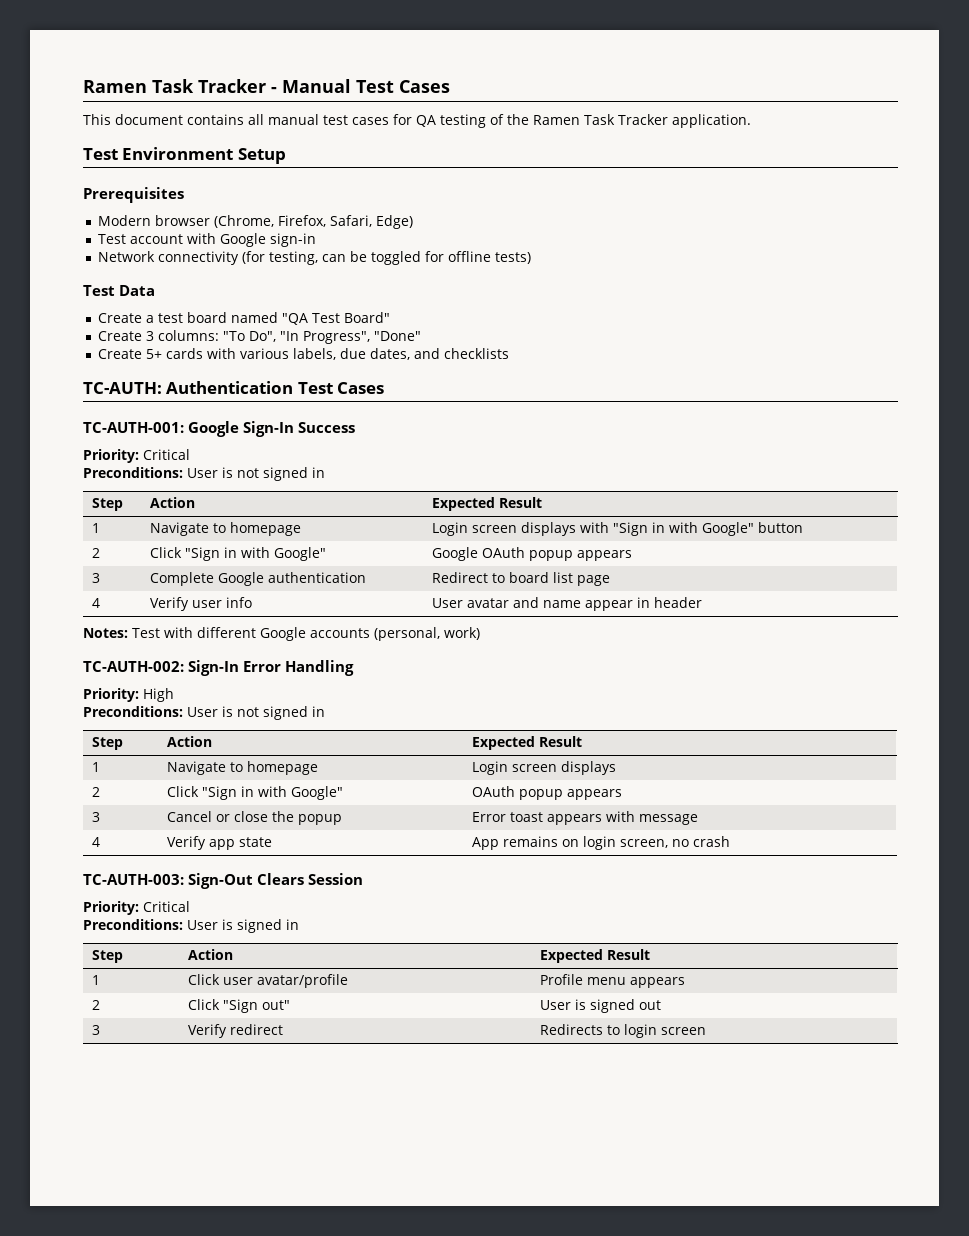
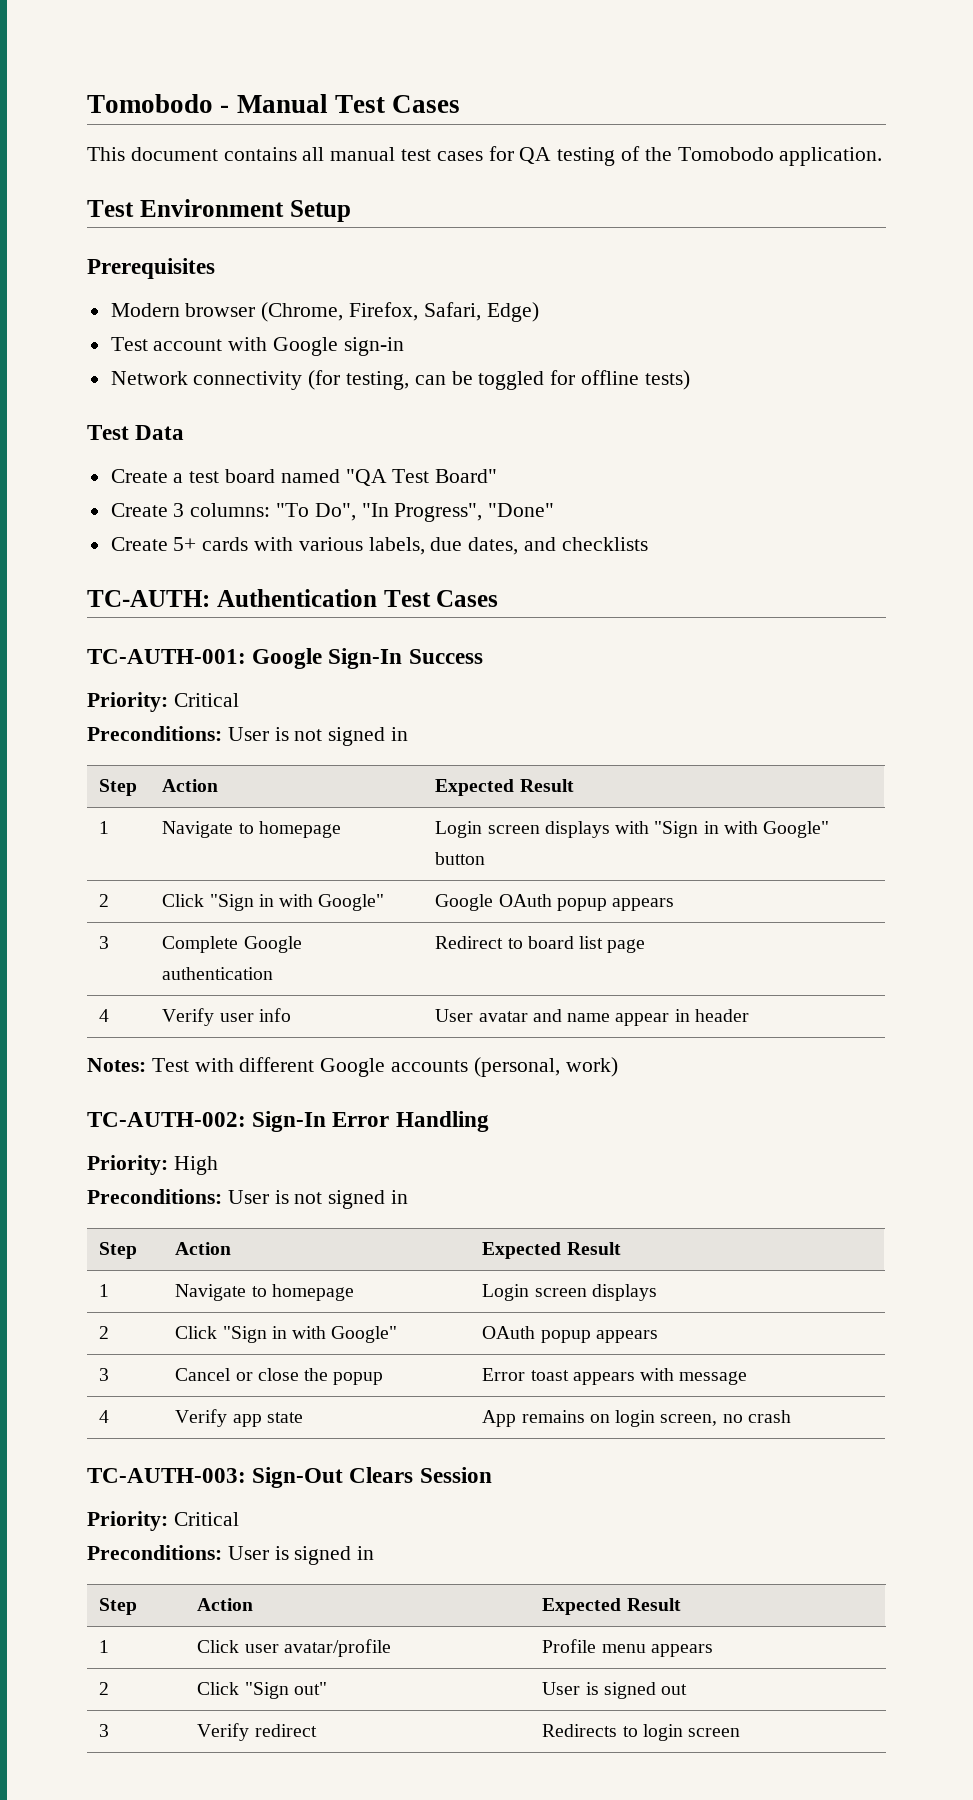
- Ramen Task Tracker - Manual Test Cases
+ Tomobodo - Manual Test Cases
- This document contains all manual test cases for QA testing of the Ramen Task Tracker application.
+ This document contains all manual test cases for QA testing of the Tomobodo application.

